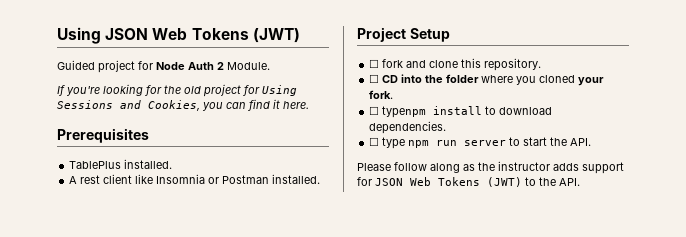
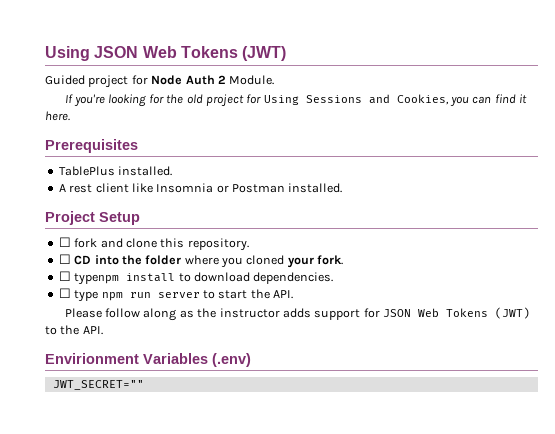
+ Envirionment Variables (.env)
+ JWT_SECRET=""

